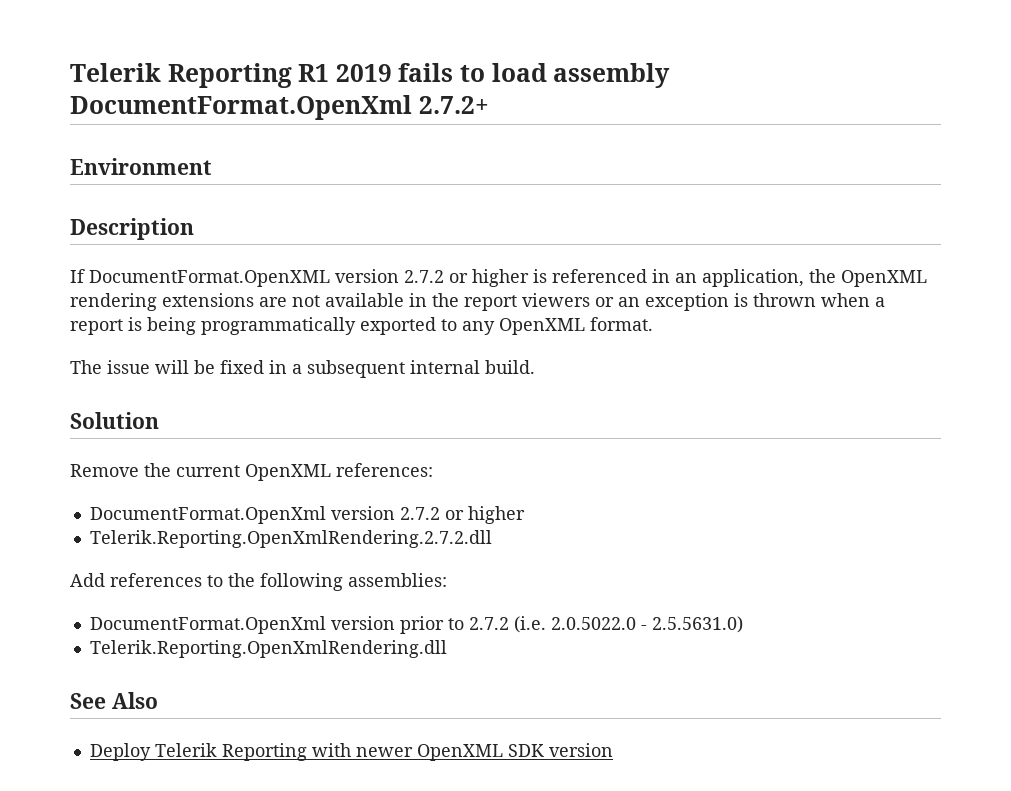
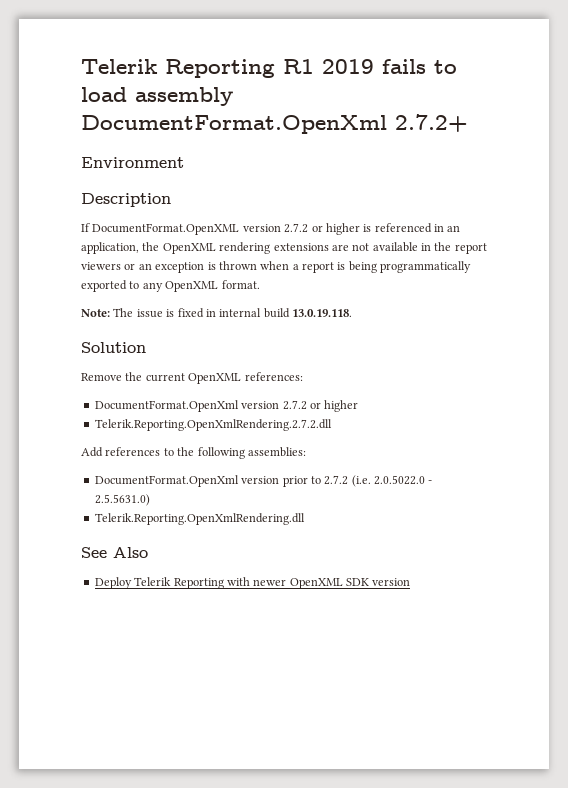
- The issue will be fixed in a subsequent internal build.
+ Note: The issue is fixed in internal build 13.0.19.118.

